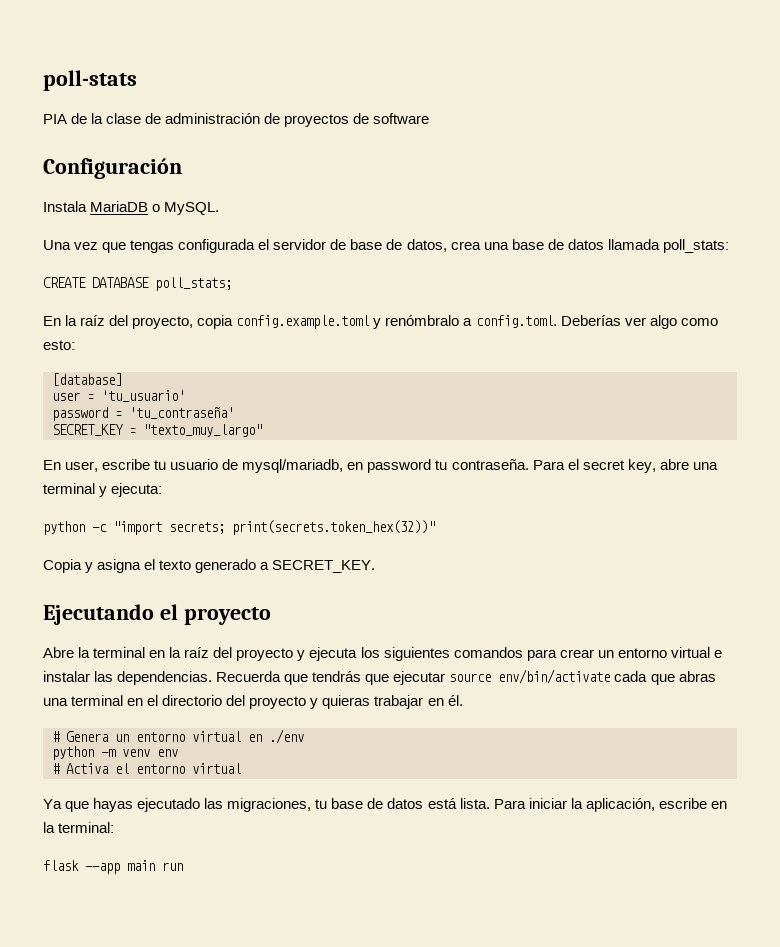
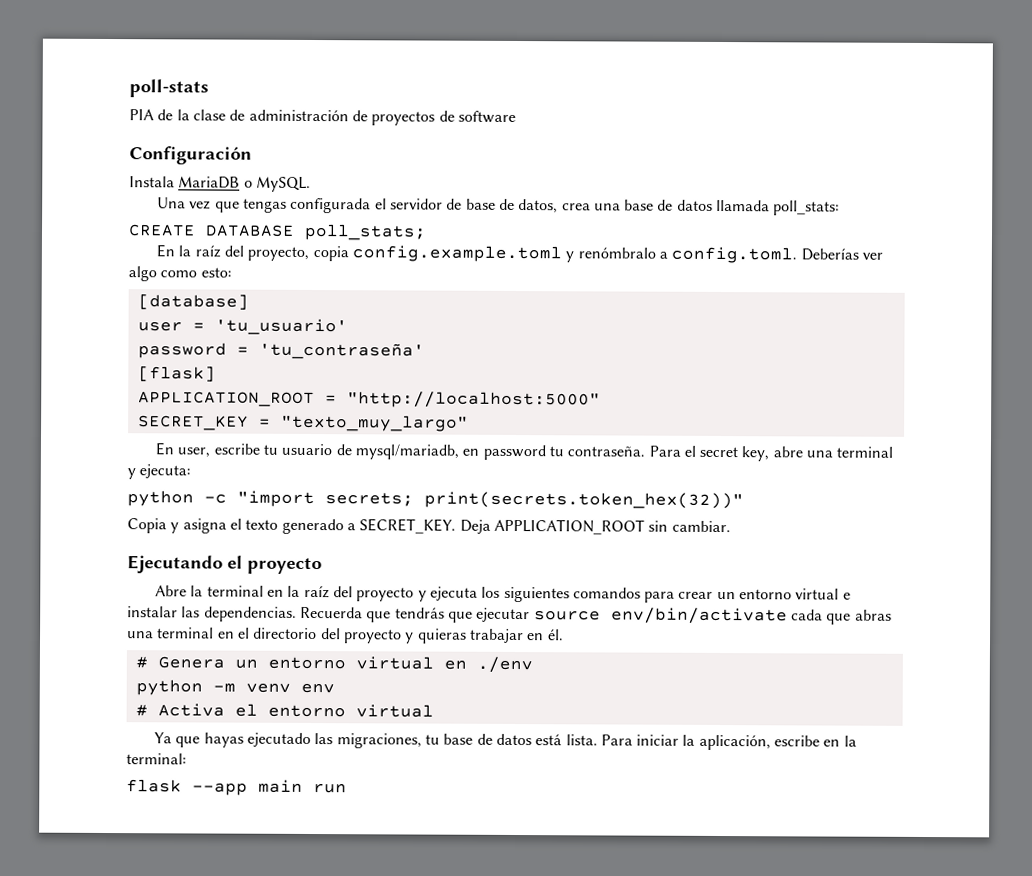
+ [flask]
+ APPLICATION_ROOT = "http://localhost:5000"
+ Deja APPLICATION_ROOT sin cambiar.

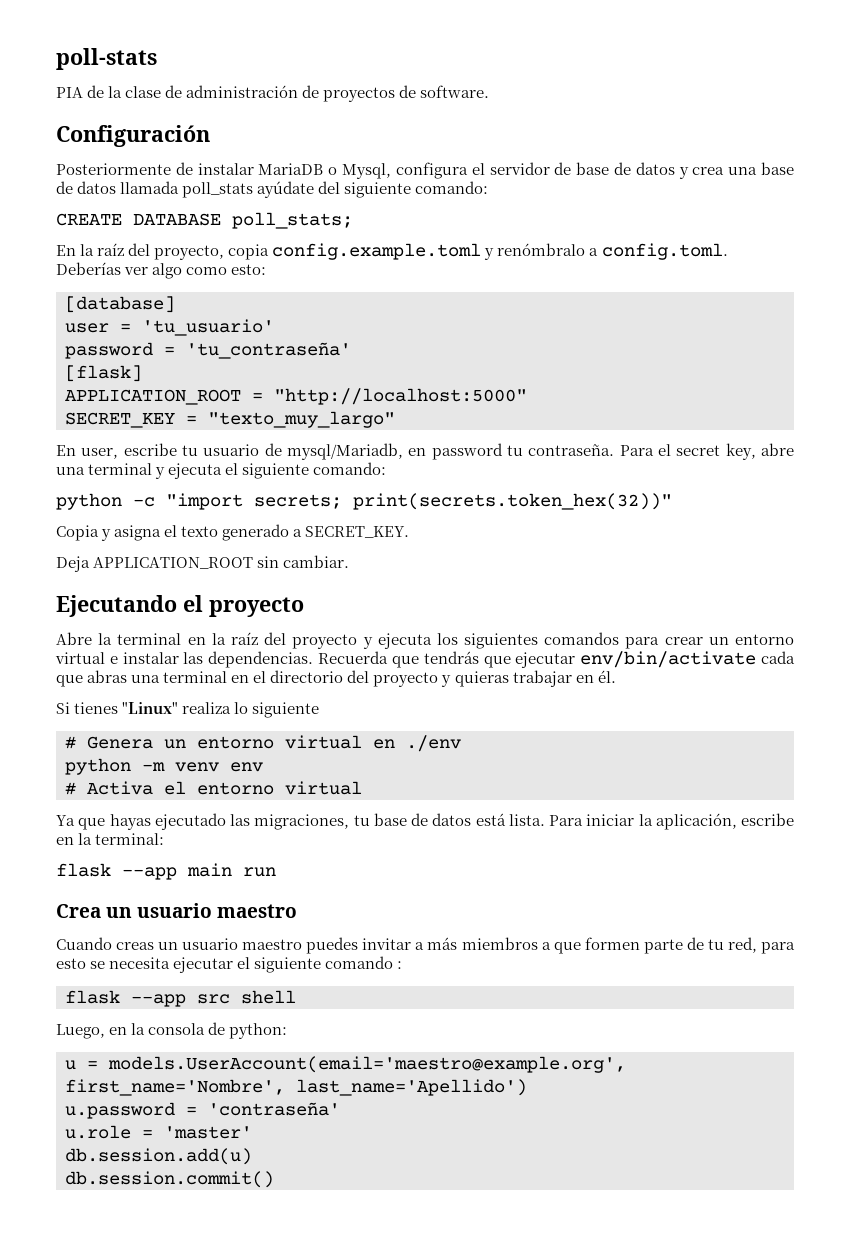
- PIA de la clase de administración de proyectos de software
+ PIA de la clase de administración de proyectos de software.
- Instala MariaDB o MySQL.
- Una vez que tengas configurada el servidor de base de datos, crea una base de datos llamada poll_stats:
+ Posteriormente de instalar MariaDB o Mysql, configura el servidor de base de datos y crea una base de datos llamada poll_stats ayúdate del siguiente comando:
- En user, escribe tu usuario de mysql/mariadb, en password tu contraseña.
+ En user, escribe tu usuario de mysql/Mariadb, en password tu contraseña.
- Para el secret key, abre una terminal y ejecuta:
+ Para el secret key, abre una terminal y ejecuta el siguiente comando:
- Copia y asigna el texto generado a SECRET_KEY. Deja APPLICATION_ROOT sin cambiar.
+ Copia y asigna el texto generado a SECRET_KEY.
+ Deja APPLICATION_ROOT sin cambiar.
- Recuerda que tendrás que ejecutar source env/bin/activate cada que abras una terminal en el directorio del proyecto y quieras trabajar en él.
+ Recuerda que tendrás que ejecutar env/bin/activate cada que abras una terminal en el directorio del proyecto y quieras trabajar en él.
+ Si tienes "Linux" realiza lo siguiente
+ Crea un usuario maestro
+ Cuando creas un usuario maestro puedes invitar a más miembros a que formen parte de tu red, para esto se necesita ejecutar el siguiente comando :
+ flask --app src shell
+ Luego, en la consola de python:
+ u = models.UserAccount(email='maestro@example.org', first_name='Nombre', last_name='Apellido')
+ u.password = 'contraseña'
+ u.role = 'master'
+ db.session.add(u)
+ db.session.commit()

